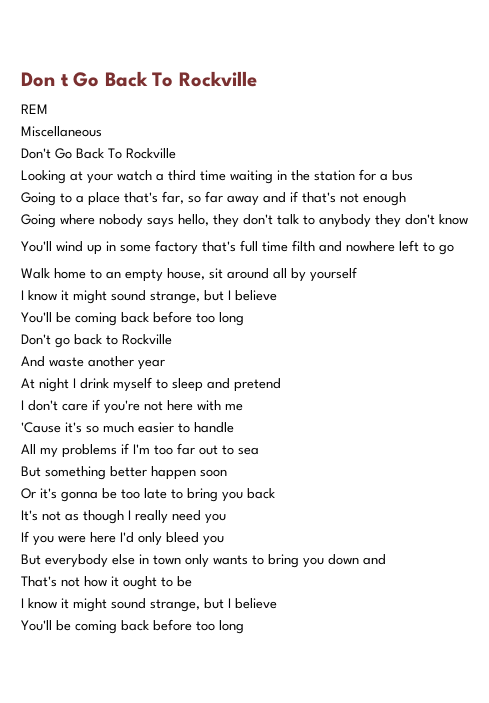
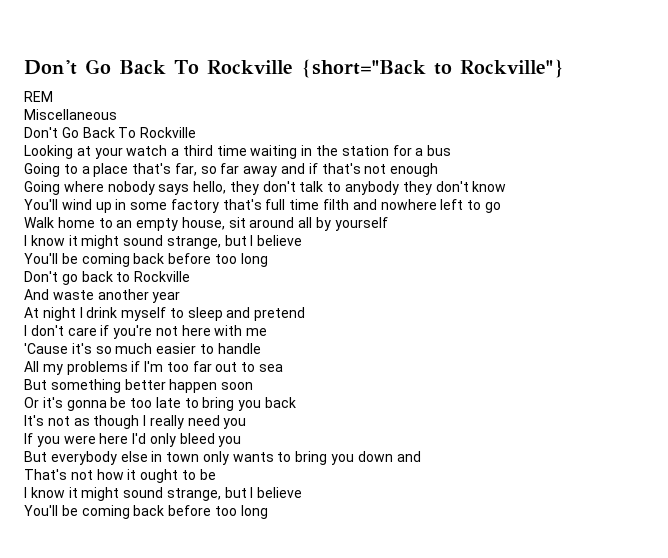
- Don t Go Back To Rockville
+ Don't Go Back To Rockville {short="Back to Rockville"}

